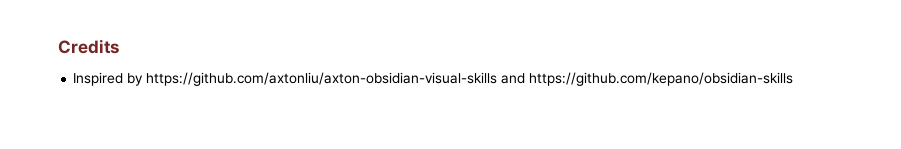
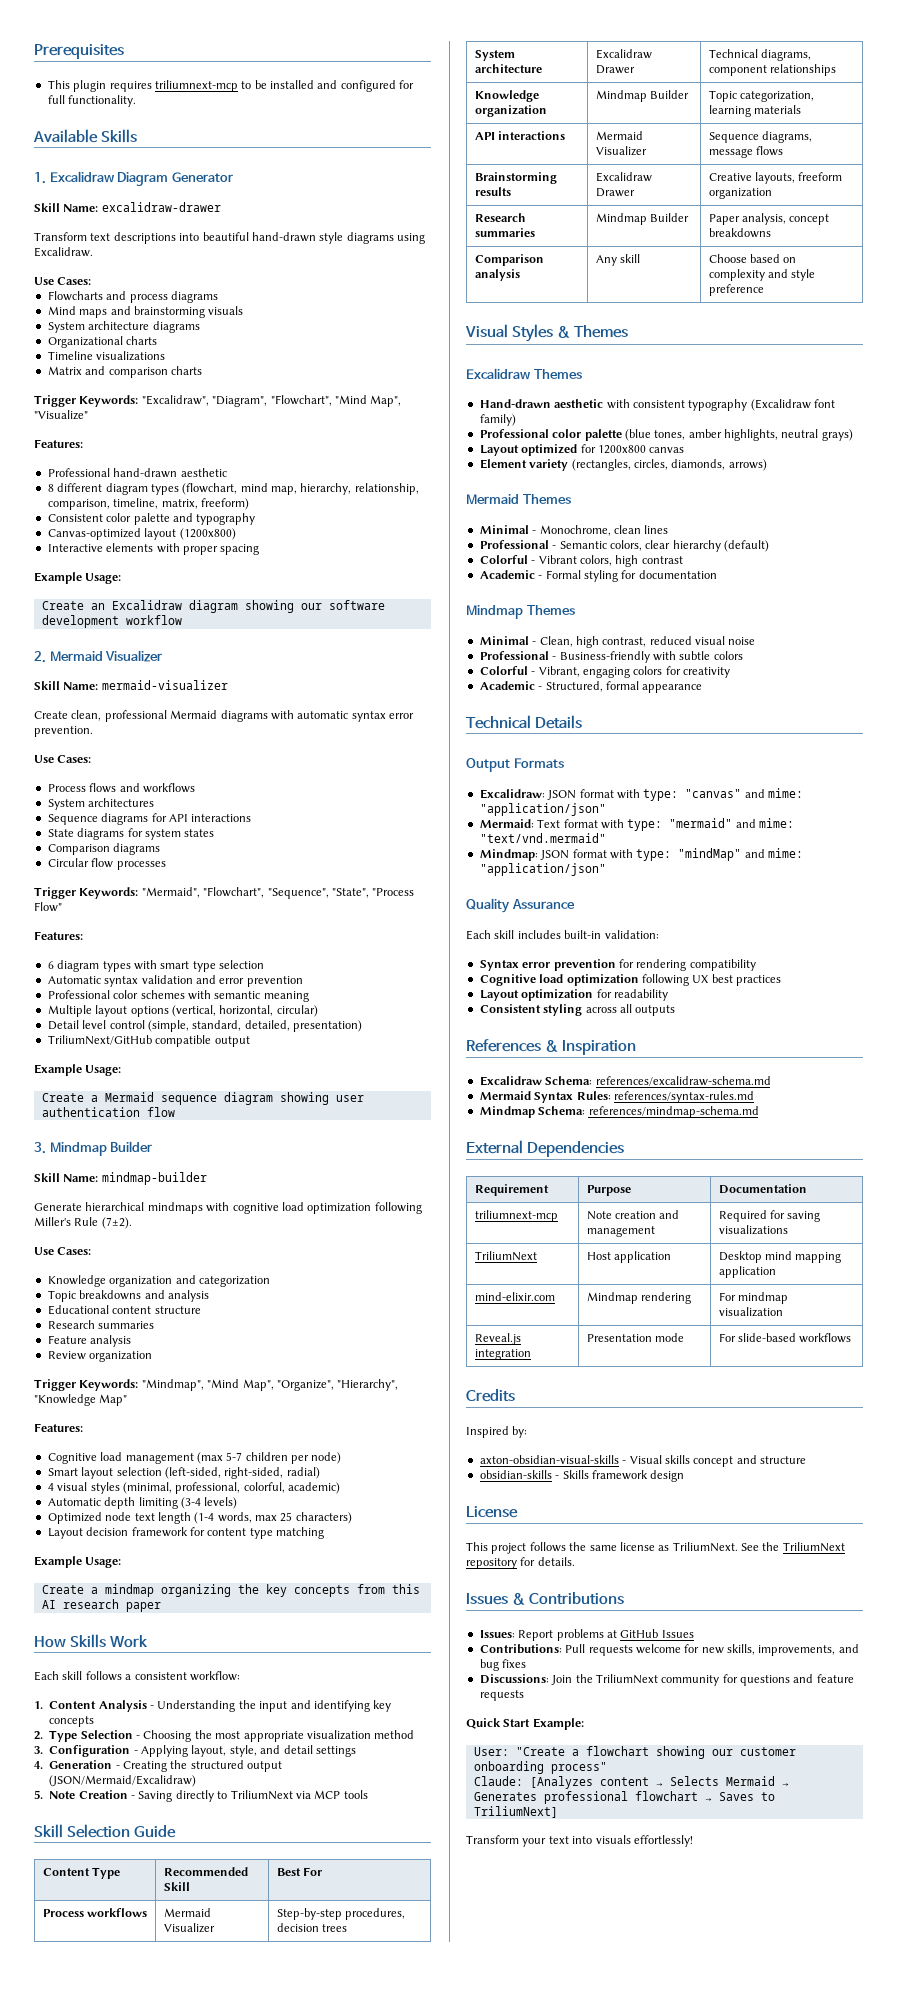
+ Prerequisites
+ This plugin requires triliumnext-mcp to be installed and configured for full functionality.
+ Available Skills
+ 1. Excalidraw Diagram Generator
+ Skill Name: excalidraw-drawer
+ Transform text descriptions into beautiful hand-drawn style diagrams using Excalidraw.
+ Use Cases:
+ Flowcharts and process diagrams
+ Mind maps and brainstorming visuals
+ System architecture diagrams
+ Organizational charts
+ Timeline visualizations
+ Matrix and comparison charts
+ Trigger Keywords: "Excalidraw", "Diagram", "Flowchart", "Mind Map", "Visualize"
+ Features:
+ Professional hand-drawn aesthetic
+ 8 different diagram types (flowchart, mind map, hierarchy, relationship, comparison, timeline, matrix, freeform)
+ Consistent color palette and typography
+ Canvas-optimized layout (1200x800)
+ Interactive elements with proper spacing
+ Example Usage:
+ Create an Excalidraw diagram showing our software development workflow
+ 2. Mermaid Visualizer
+ Skill Name: mermaid-visualizer
+ Create clean, professional Mermaid diagrams with automatic syntax error prevention.
+ Use Cases:
+ Process flows and workflows
+ System architectures
+ Sequence diagrams for API interactions
+ State diagrams for system states
+ Comparison diagrams
+ Circular flow processes
+ Trigger Keywords: "Mermaid", "Flowchart", "Sequence", "State", "Process Flow"
+ Features:
+ 6 diagram types with smart type selection
+ Automatic syntax validation and error prevention
+ Professional color schemes with semantic meaning
+ Multiple layout options (vertical, horizontal, circular)
+ Detail level control (simple, standard, detailed, presentation)
+ TriliumNext/GitHub compatible output
+ Example Usage:
+ Create a Mermaid sequence diagram showing user authentication flow
+ 3. Mindmap Builder
+ Skill Name: mindmap-builder
+ Generate hierarchical mindmaps with cognitive load optimization following Miller's Rule (7±2).
+ Use Cases:
+ Knowledge organization and categorization
+ Topic breakdowns and analysis
+ Educational content structure
+ Research summaries
+ Feature analysis
+ Review organization
+ Trigger Keywords: "Mindmap", "Mind Map", "Organize", "Hierarchy", "Knowledge Map"
+ Features:
+ Cognitive load management (max 5-7 children per node)
+ Smart layout selection (left-sided, right-sided, radial)
+ 4 visual styles (minimal, professional, colorful, academic)
+ Automatic depth limiting (3-4 levels)
+ Optimized node text length (1-4 words, max 25 characters)
+ Layout decision framework for content type matching
+ Example Usage:
+ Create a mindmap organizing the key concepts from this AI research paper
+ How Skills Work
+ Each skill follows a consistent workflow:
+ 1. Content Analysis - Understanding the input and identifying key concepts
+ 2. Type Selection - Choosing the most appropriate visualization method
+ 3. Configuration - Applying layout, style, and detail settings
+ 4. Generation - Creating the structured output (JSON/Mermaid/Excalidraw)
+ 5. Note Creation - Saving directly to TriliumNext via MCP tools
+ Skill Selection Guide
+ Content Type | Recommended Skill | Best For
+ Process workflows | Mermaid Visualizer | Step-by-step procedures, decision trees
+ System architecture | Excalidraw Drawer | Technical diagrams, component relationships
+ Knowledge organization | Mindmap Builder | Topic categorization, learning materials
+ API interactions | Mermaid Visualizer | Sequence diagrams, message flows
+ Brainstorming results | Excalidraw Drawer | Creative layouts, freeform organization
+ Research summaries | Mindmap Builder | Paper analysis, concept breakdowns
+ Comparison analysis | Any skill | Choose based on complexity and style preference
+ Visual Styles & Themes
+ Excalidraw Themes
+ Hand-drawn aesthetic with consistent typography (Excalidraw font family)
+ Professional color palette (blue tones, amber highlights, neutral grays)
+ Layout optimized for 1200x800 canvas
+ Element variety (rectangles, circles, diamonds, arrows)
+ Mermaid Themes
+ Minimal - Monochrome, clean lines
+ Professional - Semantic colors, clear hierarchy (default)
+ Colorful - Vibrant colors, high contrast
+ Academic - Formal styling for documentation
+ Mindmap Themes
+ Minimal - Clean, high contrast, reduced visual noise
+ Professional - Business-friendly with subtle colors
+ Colorful - Vibrant, engaging colors for creativity
+ Academic - Structured, formal appearance
+ Technical Details
+ Output Formats
+ Excalidraw: JSON format with type: "canvas" and mime: "application/json"
+ Mermaid: Text format with type: "mermaid" and mime: "text/vnd.mermaid"
+ Mindmap: JSON format with type: "mindMap" and mime: "application/json"
+ Quality Assurance
+ Each skill includes built-in validation:
+ Syntax error prevention for rendering compatibility
+ Cognitive load optimization following UX best practices
+ Layout optimization for readability
+ Consistent styling across all outputs
+ References & Inspiration
+ Excalidraw Schema: references/excalidraw-schema.md
+ Mermaid Syntax Rules: references/syntax-rules.md
+ Mindmap Schema: references/mindmap-schema.md
+ External Dependencies
+ Requirement | Purpose | Documentation
+ triliumnext-mcp | Note creation and management | Required for saving visualizations
+ TriliumNext | Host application | Desktop mind mapping application
+ mind-elixir.com | Mindmap rendering | For mindmap visualization
+ Reveal.js integration | Presentation mode | For slide-based workflows
  Credits
- Inspired by https://github.com/axtonliu/axton-obsidian-visual-skills and https://github.com/kepano/obsidian-skills
+ Inspired by:
+ axton-obsidian-visual-skills - Visual skills concept and structure
+ obsidian-skills - Skills framework design
+ License
+ This project follows the same license as TriliumNext. See the TriliumNext repository for details.
+ Issues & Contributions
+ Issues: Report problems at GitHub Issues
+ Contributions: Pull requests welcome for new skills, improvements, and bug fixes
+ Discussions: Join the TriliumNext community for questions and feature requests
+ Quick Start Example:
+ User: "Create a flowchart showing our customer onboarding process"
+ Claude: [Analyzes content → Selects Mermaid → Generates professional flowchart → Saves to TriliumNext]
+ Transform your text into visuals effortlessly!

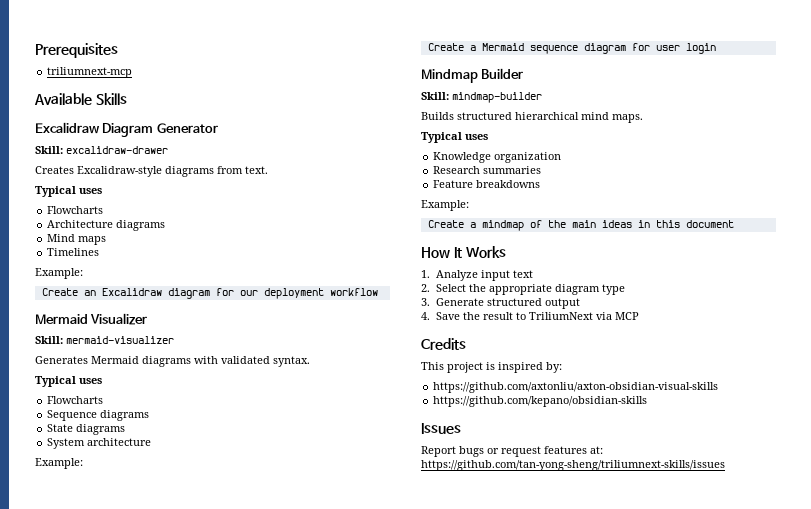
- This plugin requires triliumnext-mcp to be installed and configured for full functionality.
+ triliumnext-mcp
- 1. Excalidraw Diagram Generator
+ Excalidraw Diagram Generator
- Skill Name: excalidraw-drawer
+ Skill: excalidraw-drawer
- Transform text descriptions into beautiful hand-drawn style diagrams using Excalidraw.
- Use Cases:
- Flowcharts and process diagrams
+ Creates Excalidraw-style diagrams from text.
+ Typical uses
+ Flowcharts
+ Architecture diagrams
- Mind maps and brainstorming visuals
- System architecture diagrams
- Organizational charts
- Timeline visualizations
- Matrix and comparison charts
- Trigger Keywords: "Excalidraw", "Diagram", "Flowchart", "Mind Map", "Visualize"
- Features:
- Professional hand-drawn aesthetic
- 8 different diagram types (flowchart, mind map, hierarchy, relationship, comparison, timeline, matrix, freeform)
- Consistent color palette and typography
- Canvas-optimized layout (1200x800)
- Interactive elements with proper spacing
- Example Usage:
+ Mind maps
+ Timelines
+ Example:
- Create an Excalidraw diagram showing our software development workflow
+ Create an Excalidraw diagram for our deployment workflow
- 2. Mermaid Visualizer
+ Mermaid Visualizer
- Skill Name: mermaid-visualizer
+ Skill: mermaid-visualizer
- Create clean, professional Mermaid diagrams with automatic syntax error prevention.
- Use Cases:
- Process flows and workflows
- System architectures
+ Generates Mermaid diagrams with validated syntax.
+ Typical uses
+ Flowcharts
- Sequence diagrams for API interactions
+ Sequence diagrams
- State diagrams for system states
- Comparison diagrams
- Circular flow processes
- Trigger Keywords: "Mermaid", "Flowchart", "Sequence", "State", "Process Flow"
- Features:
- 6 diagram types with smart type selection
- Automatic syntax validation and error prevention
- Professional color schemes with semantic meaning
- Multiple layout options (vertical, horizontal, circular)
- Detail level control (simple, standard, detailed, presentation)
- TriliumNext/GitHub compatible output
- Example Usage:
+ State diagrams
+ System architecture
+ Example:
- Create a Mermaid sequence diagram showing user authentication flow
- 3. Mindmap Builder
+ Create a Mermaid sequence diagram for user login
+ Mindmap Builder
- Skill Name: mindmap-builder
+ Skill: mindmap-builder
- Generate hierarchical mindmaps with cognitive load optimization following Miller's Rule (7±2).
- Use Cases:
- Knowledge organization and categorization
- Topic breakdowns and analysis
- Educational content structure
+ Builds structured hierarchical mind maps.
+ Typical uses
+ Knowledge organization
  Research summaries
- Feature analysis
- Review organization
- Trigger Keywords: "Mindmap", "Mind Map", "Organize", "Hierarchy", "Knowledge Map"
- Features:
- Cognitive load management (max 5-7 children per node)
- Smart layout selection (left-sided, right-sided, radial)
- 4 visual styles (minimal, professional, colorful, academic)
- Automatic depth limiting (3-4 levels)
- Optimized node text length (1-4 words, max 25 characters)
- Layout decision framework for content type matching
- Example Usage:
- Create a mindmap organizing the key concepts from this AI research paper
- How Skills Work
- Each skill follows a consistent workflow:
- 1. Content Analysis - Understanding the input and identifying key concepts
- 2. Type Selection - Choosing the most appropriate visualization method
- 3. Configuration - Applying layout, style, and detail settings
- 4. Generation - Creating the structured output (JSON/Mermaid/Excalidraw)
- 5. Note Creation - Saving directly to TriliumNext via MCP tools
- Skill Selection Guide
- Content Type | Recommended Skill | Best For
- Process workflows | Mermaid Visualizer | Step-by-step procedures, decision trees
- System architecture | Excalidraw Drawer | Technical diagrams, component relationships
- Knowledge organization | Mindmap Builder | Topic categorization, learning materials
- API interactions | Mermaid Visualizer | Sequence diagrams, message flows
- Brainstorming results | Excalidraw Drawer | Creative layouts, freeform organization
- Research summaries | Mindmap Builder | Paper analysis, concept breakdowns
- Comparison analysis | Any skill | Choose based on complexity and style preference
- Visual Styles & Themes
- Excalidraw Themes
- Hand-drawn aesthetic with consistent typography (Excalidraw font family)
- Professional color palette (blue tones, amber highlights, neutral grays)
- Layout optimized for 1200x800 canvas
- Element variety (rectangles, circles, diamonds, arrows)
- Mermaid Themes
- Minimal - Monochrome, clean lines
- Professional - Semantic colors, clear hierarchy (default)
- Colorful - Vibrant colors, high contrast
- Academic - Formal styling for documentation
- Mindmap Themes
- Minimal - Clean, high contrast, reduced visual noise
- Professional - Business-friendly with subtle colors
- Colorful - Vibrant, engaging colors for creativity
- Academic - Structured, formal appearance
- Technical Details
- Output Formats
- Excalidraw: JSON format with type: "canvas" and mime: "application/json"
- Mermaid: Text format with type: "mermaid" and mime: "text/vnd.mermaid"
- Mindmap: JSON format with type: "mindMap" and mime: "application/json"
- Quality Assurance
- Each skill includes built-in validation:
- Syntax error prevention for rendering compatibility
- Cognitive load optimization following UX best practices
- Layout optimization for readability
- Consistent styling across all outputs
- References & Inspiration
- Excalidraw Schema: references/excalidraw-schema.md
- Mermaid Syntax Rules: references/syntax-rules.md
- Mindmap Schema: references/mindmap-schema.md
- External Dependencies
- Requirement | Purpose | Documentation
- triliumnext-mcp | Note creation and management | Required for saving visualizations
- TriliumNext | Host application | Desktop mind mapping application
- mind-elixir.com | Mindmap rendering | For mindmap visualization
- Reveal.js integration | Presentation mode | For slide-based workflows
+ Feature breakdowns
+ Example:
+ Create a mindmap of the main ideas in this document
+ How It Works
+ 1. Analyze input text
+ 2. Select the appropriate diagram type
+ 3. Generate structured output
+ 4. Save the result to TriliumNext via MCP
  Credits
- Inspired by:
- axton-obsidian-visual-skills - Visual skills concept and structure
- obsidian-skills - Skills framework design
- License
- This project follows the same license as TriliumNext. See the TriliumNext repository for details.
- Issues & Contributions
- Issues: Report problems at GitHub Issues
- Contributions: Pull requests welcome for new skills, improvements, and bug fixes
- Discussions: Join the TriliumNext community for questions and feature requests
- Quick Start Example:
- User: "Create a flowchart showing our customer onboarding process"
- Claude: [Analyzes content → Selects Mermaid → Generates professional flowchart → Saves to TriliumNext]
- Transform your text into visuals effortlessly!
+ This project is inspired by:
+ https://github.com/axtonliu/axton-obsidian-visual-skills
+ https://github.com/kepano/obsidian-skills
+ Issues
+ Report bugs or request features at: https://github.com/tan-yong-sheng/triliumnext-skills/issues

